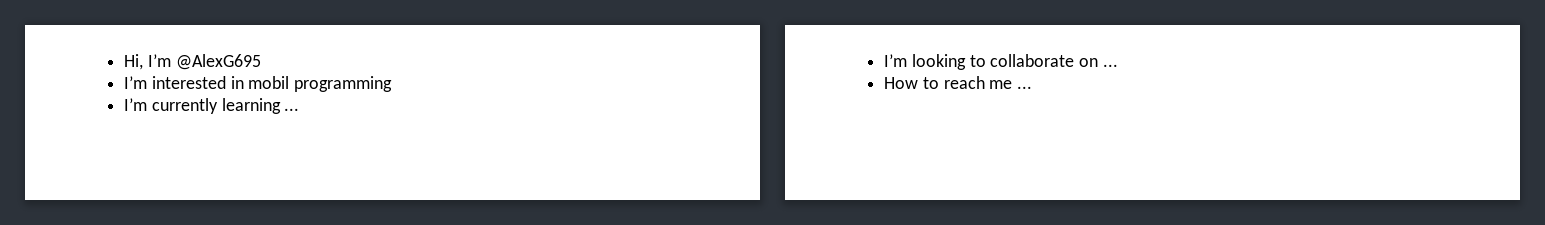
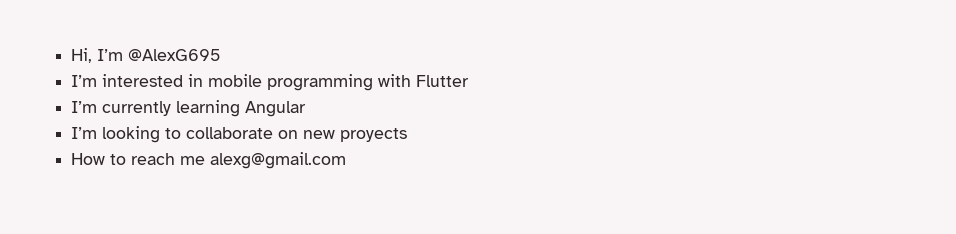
- I’m interested in mobil programming
+ I’m interested in mobile programming with Flutter
- I’m currently learning ...
+ I’m currently learning Angular
- I’m looking to collaborate on ...
+ I’m looking to collaborate on new proyects
- How to reach me ...
+ How to reach me alexg@gmail.com

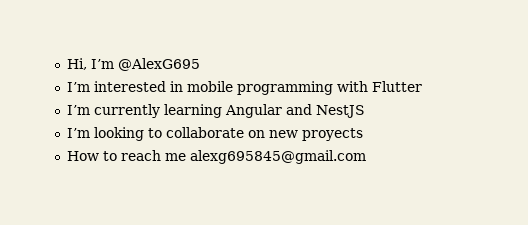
- I’m currently learning Angular
+ I’m currently learning Angular and NestJS
- How to reach me alexg@gmail.com
+ How to reach me alexg695845@gmail.com

